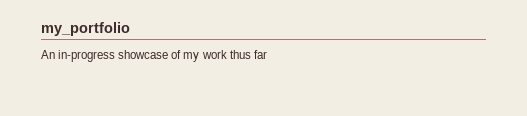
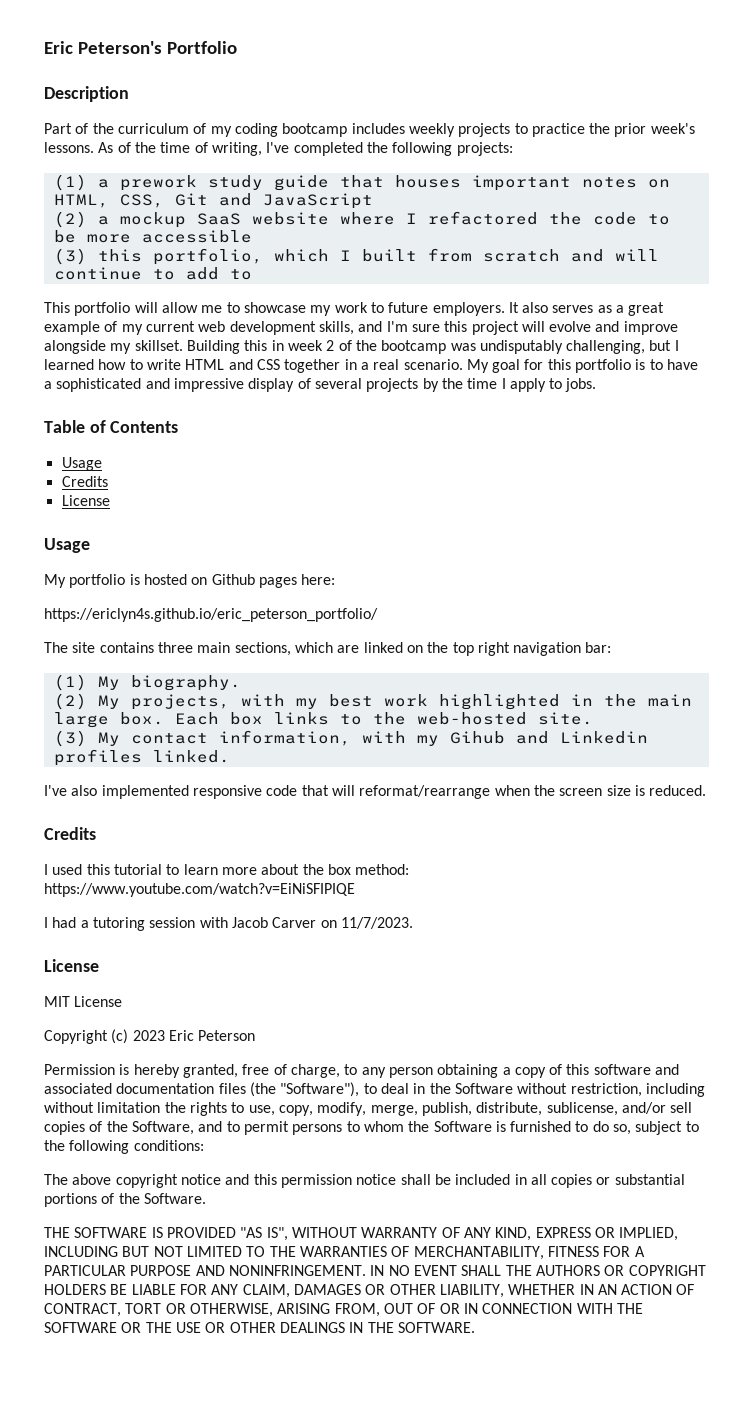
- my_portfolio
- An in-progress showcase of my work thus far
+ Eric Peterson's Portfolio
+ Description
+ Part of the curriculum of my coding bootcamp includes weekly projects to practice the prior week's lessons. As of the time of writing, I've completed the following projects:
+ (1) a prework study guide that houses important notes on HTML, CSS, Git and JavaScript
+ (2) a mockup SaaS website where I refactored the code to be more accessible
+ (3) this portfolio, which I built from scratch and will continue to add to
+ This portfolio will allow me to showcase my work to future employers. It also serves as a great example of my current web development skills, and I'm sure this project will evolve and improve alongside my skillset. Building this in week 2 of the bootcamp was undisputably challenging, but I learned how to write HTML and CSS together in a real scenario. My goal for this portfolio is to have a sophisticated and impressive display of several projects by the time I apply to jobs.
+ Table of Contents
+ Usage
+ Credits
+ License
+ Usage
+ My portfolio is hosted on Github pages here:
+ https://ericlyn4s.github.io/eric_peterson_portfolio/
+ The site contains three main sections, which are linked on the top right navigation bar:
+ (1) My biography.
+ (2) My projects, with my best work highlighted in the main large box. Each box links to the web-hosted site.
+ (3) My contact information, with my Gihub and Linkedin profiles linked.
+ I've also implemented responsive code that will reformat/rearrange when the screen size is reduced.
+ Credits
+ I used this tutorial to learn more about the box method: https://www.youtube.com/watch?v=EiNiSFIPIQE
+ I had a tutoring session with Jacob Carver on 11/7/2023.
+ License
+ MIT License
+ Copyright (c) 2023 Eric Peterson
+ Permission is hereby granted, free of charge, to any person obtaining a copy of this software and associated documentation files (the "Software"), to deal in the Software without restriction, including without limitation the rights to use, copy, modify, merge, publish, distribute, sublicense, and/or sell copies of the Software, and to permit persons to whom the Software is furnished to do so, subject to the following conditions:
+ The above copyright notice and this permission notice shall be included in all copies or substantial portions of the Software.
+ THE SOFTWARE IS PROVIDED "AS IS", WITHOUT WARRANTY OF ANY KIND, EXPRESS OR IMPLIED, INCLUDING BUT NOT LIMITED TO THE WARRANTIES OF MERCHANTABILITY, FITNESS FOR A PARTICULAR PURPOSE AND NONINFRINGEMENT. IN NO EVENT SHALL THE AUTHORS OR COPYRIGHT HOLDERS BE LIABLE FOR ANY CLAIM, DAMAGES OR OTHER LIABILITY, WHETHER IN AN ACTION OF CONTRACT, TORT OR OTHERWISE, ARISING FROM, OUT OF OR IN CONNECTION WITH THE SOFTWARE OR THE USE OR OTHER DEALINGS IN THE SOFTWARE.

